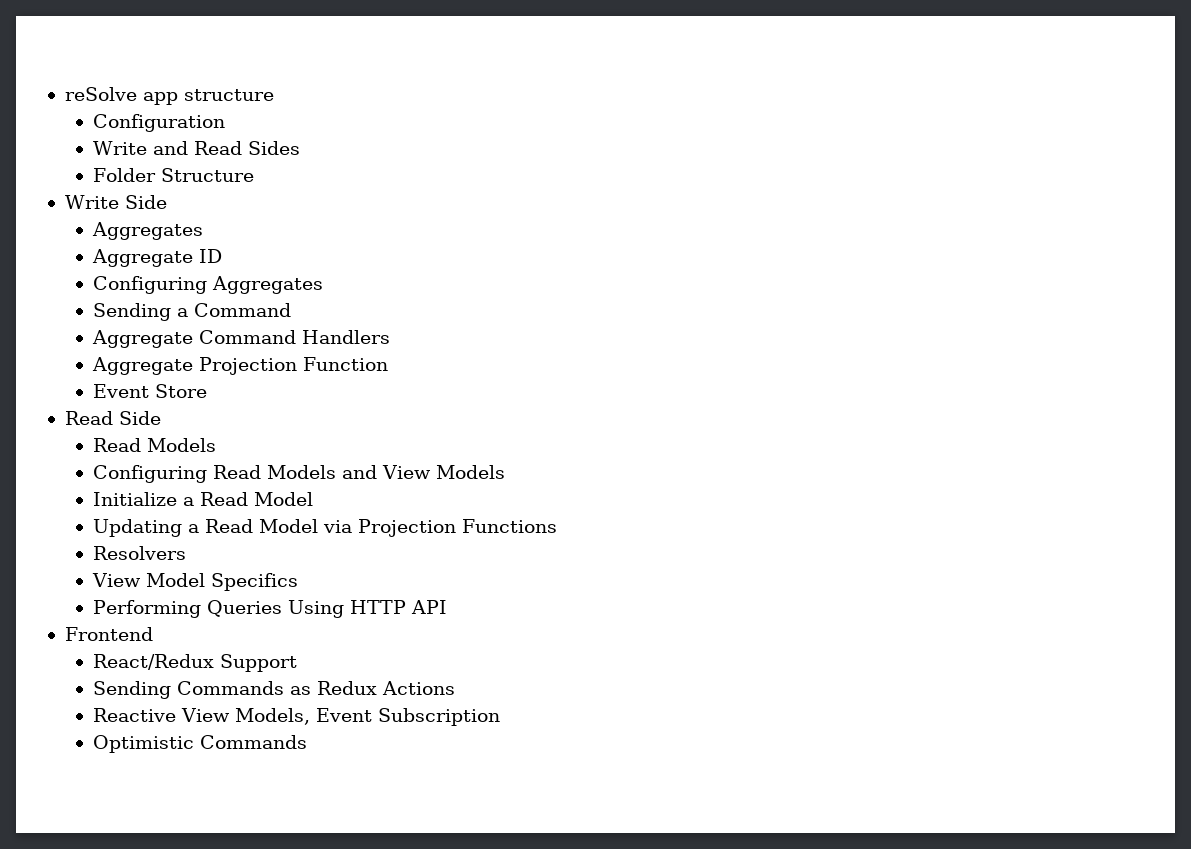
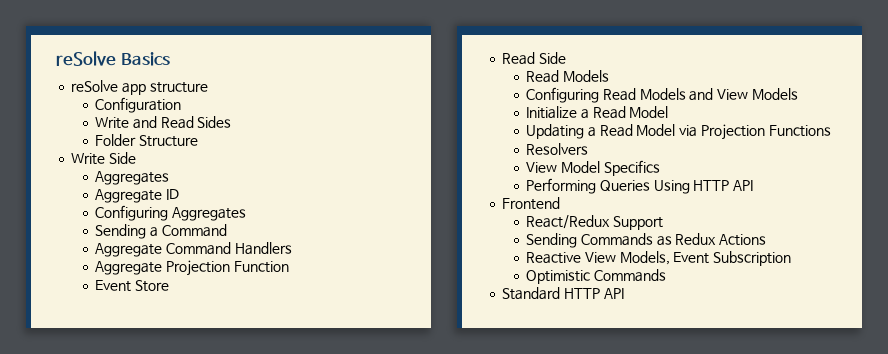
+ reSolve Basics
+ Standard HTTP API

